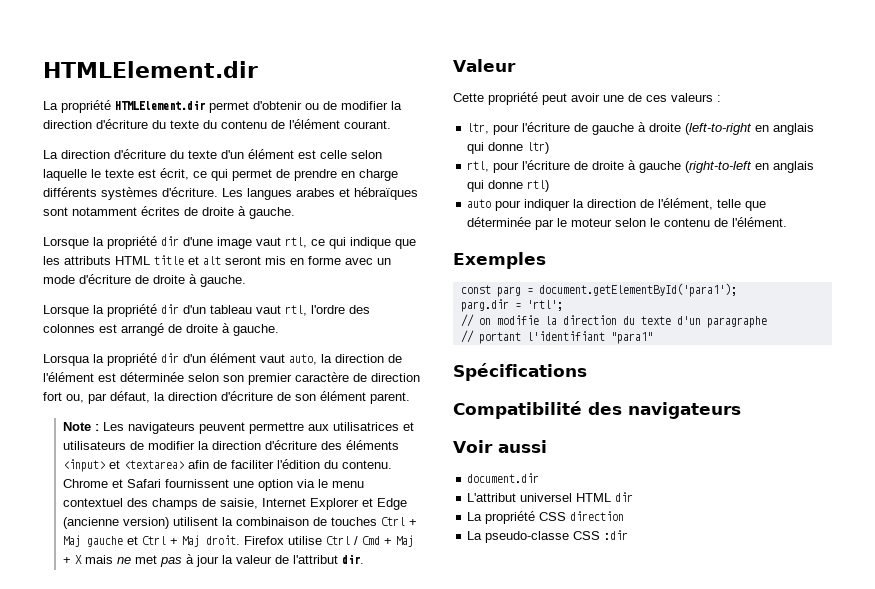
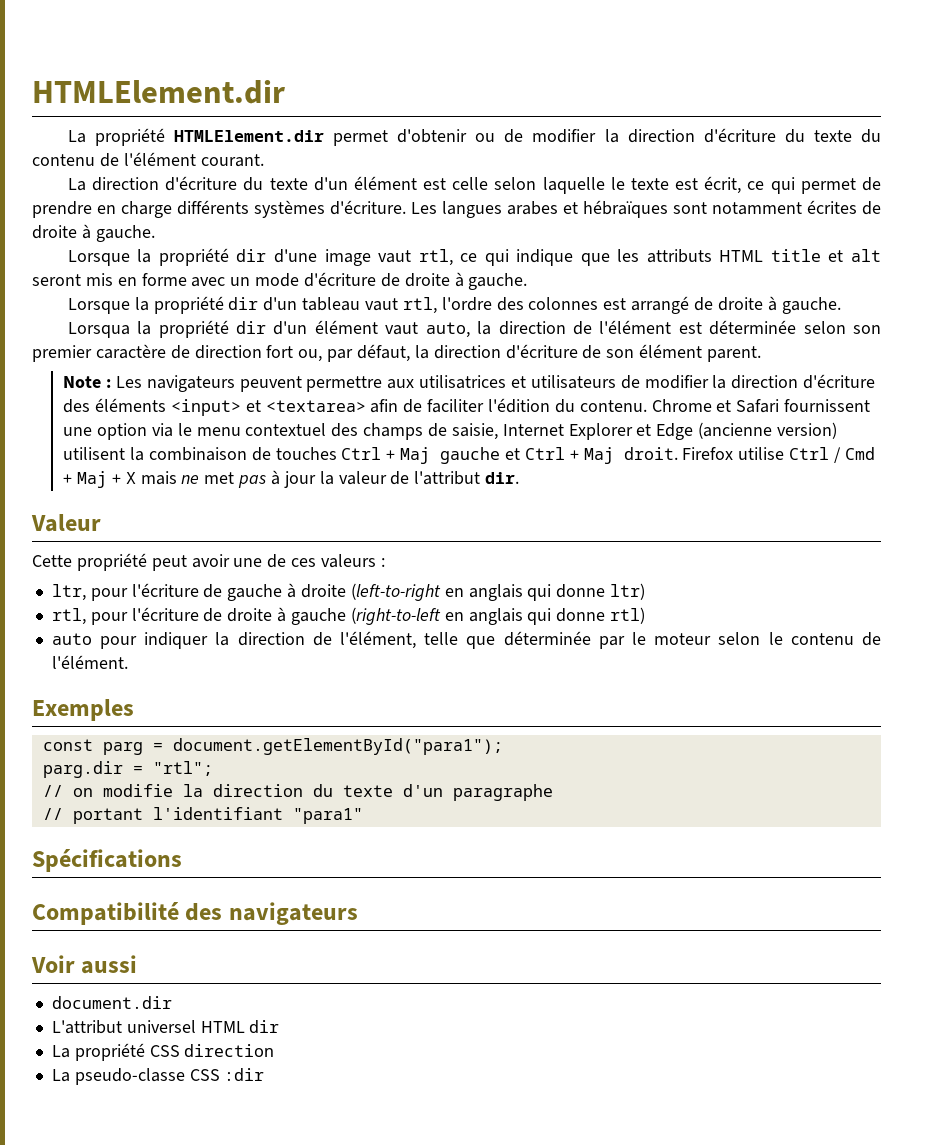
- const parg = document.getElementById('para1');
+ const parg = document.getElementById("para1");
- parg.dir = 'rtl';
+ parg.dir = "rtl";

